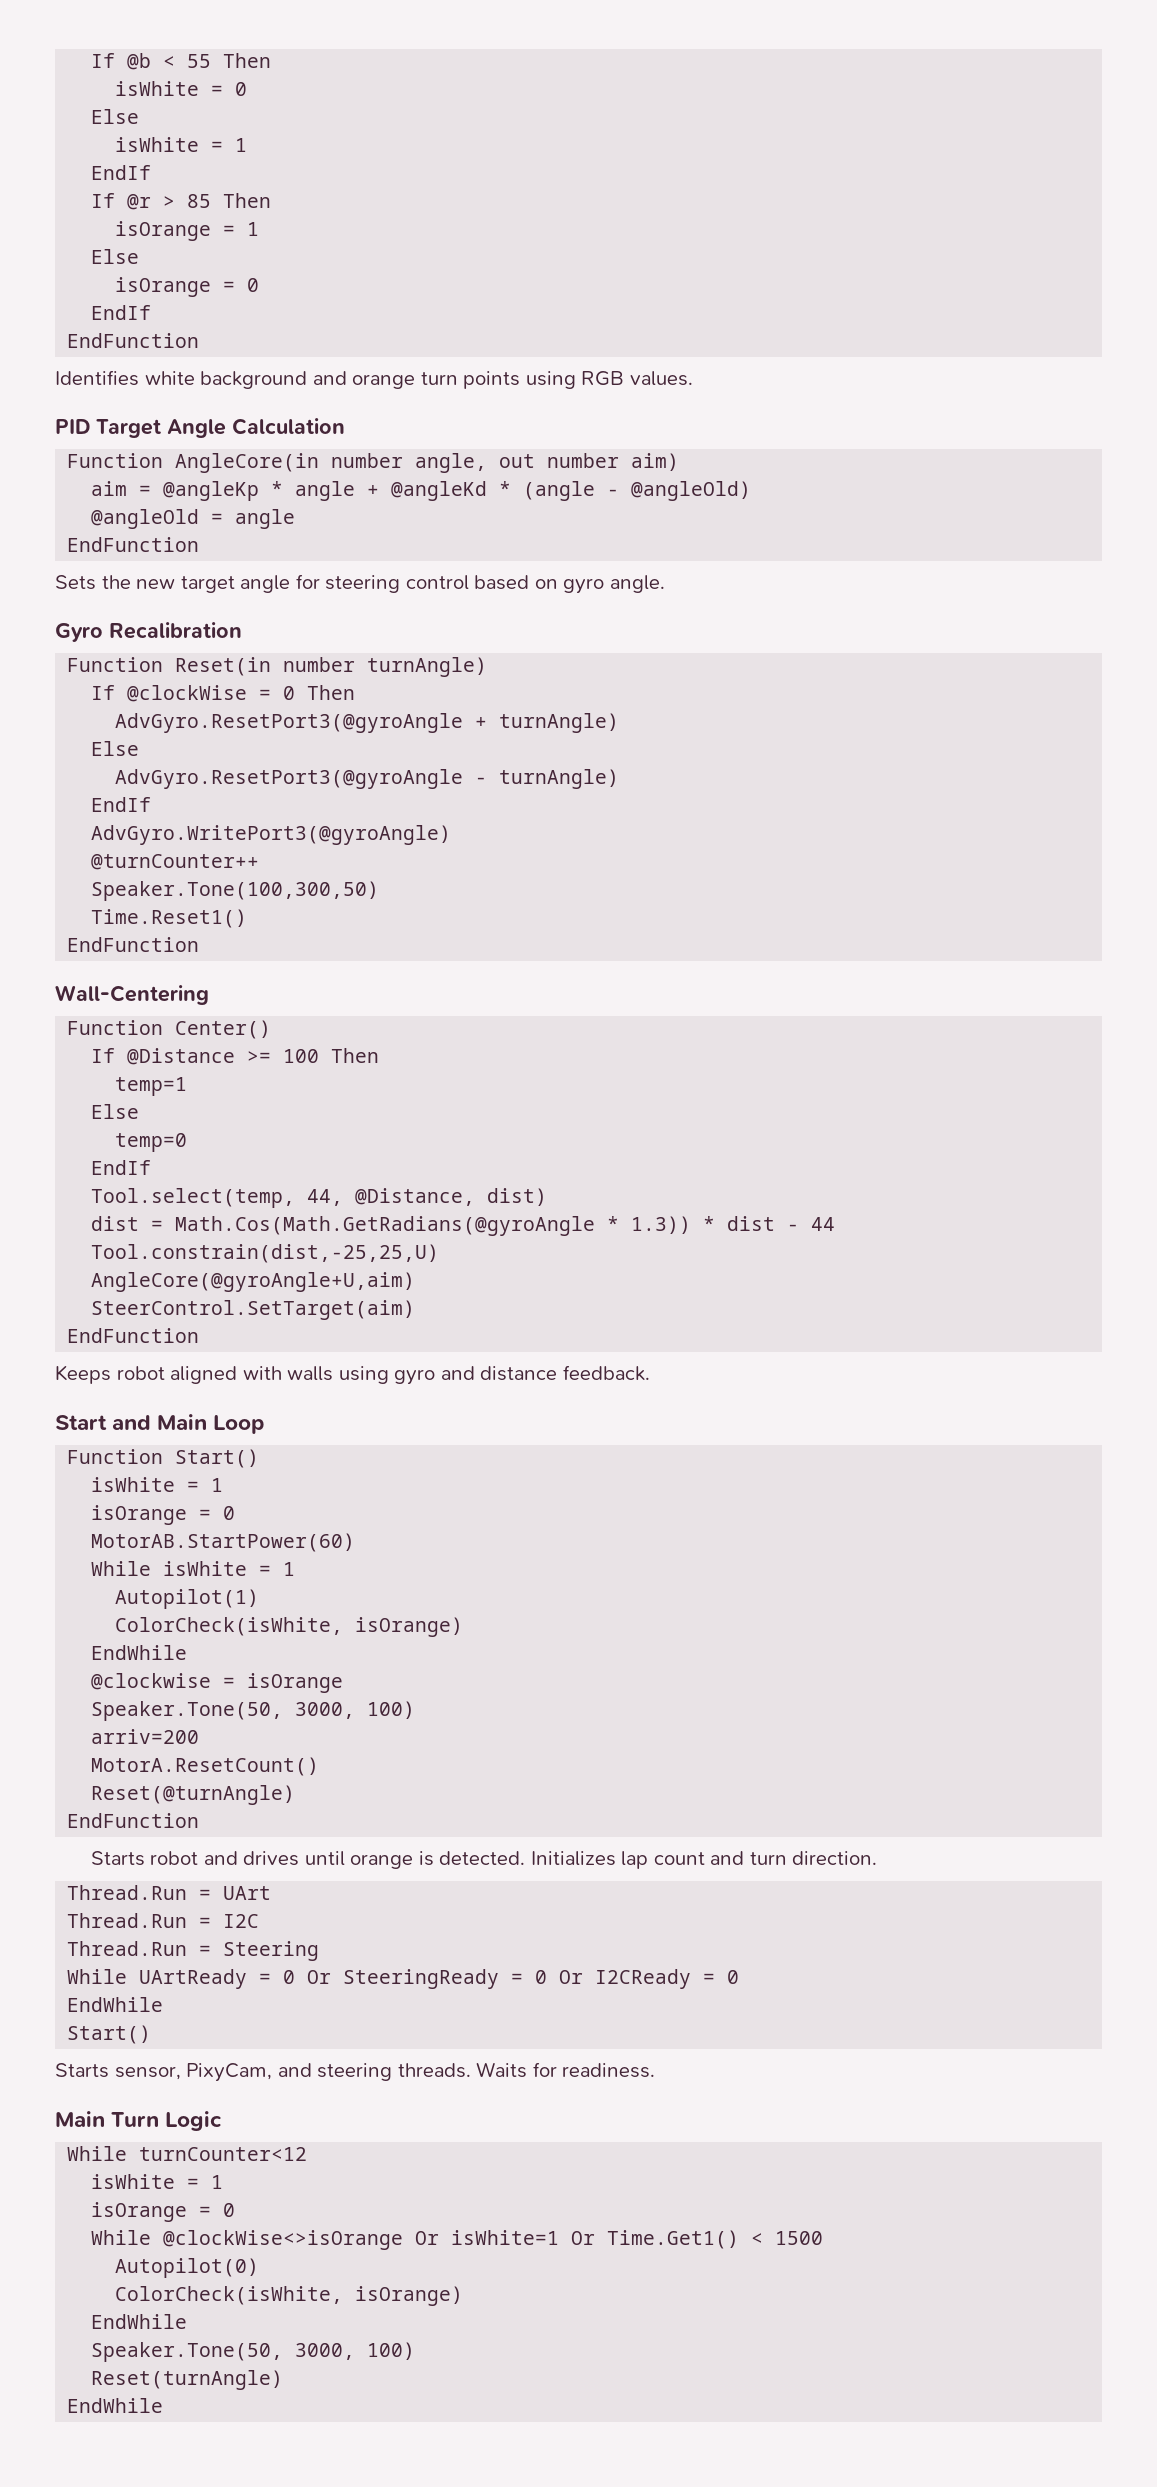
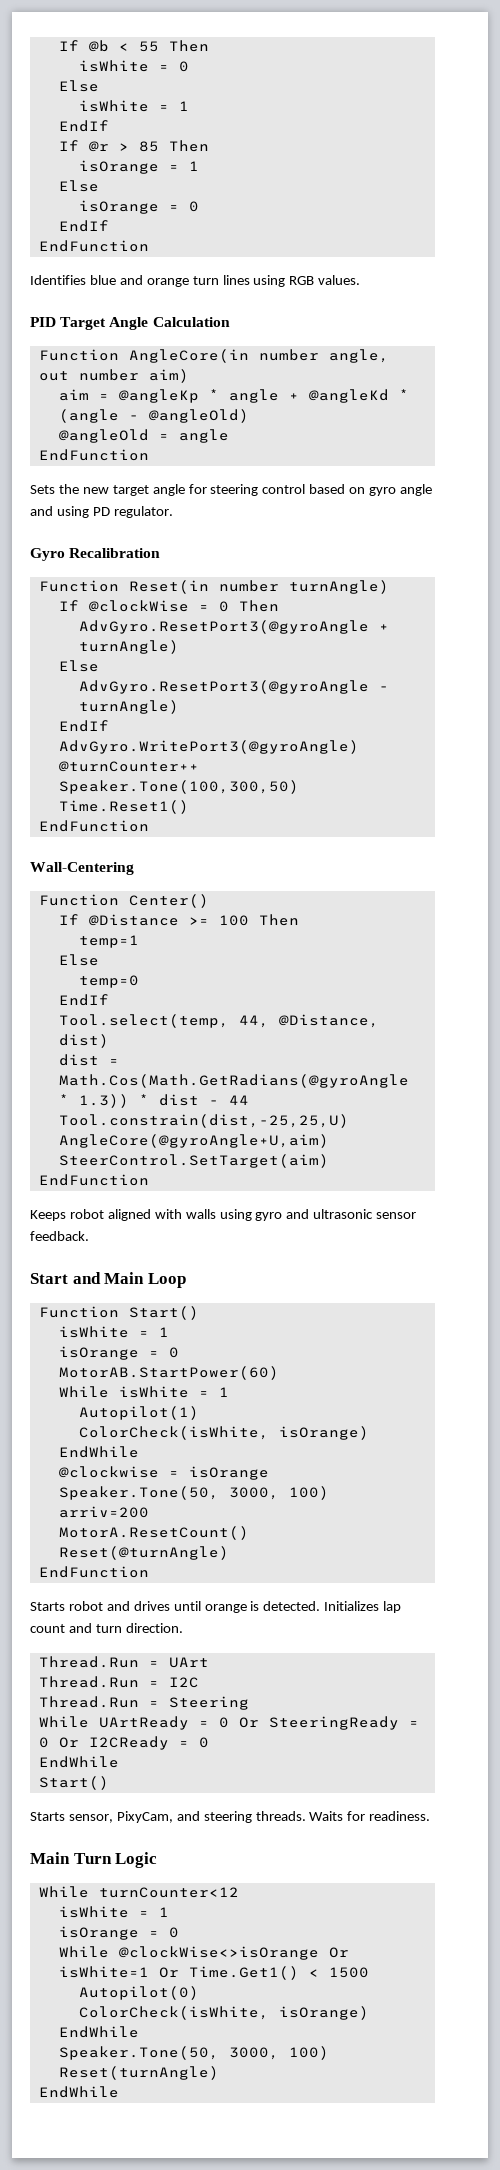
- Identifies white background and orange turn points using RGB values.
+ Identifies blue and orange turn lines using RGB values.
- Sets the new target angle for steering control based on gyro angle.
+ Sets the new target angle for steering control based on gyro angle and using PD regulator.
- Keeps robot aligned with walls using gyro and distance feedback.
+ Keeps robot aligned with walls using gyro and ultrasonic sensor feedback.

